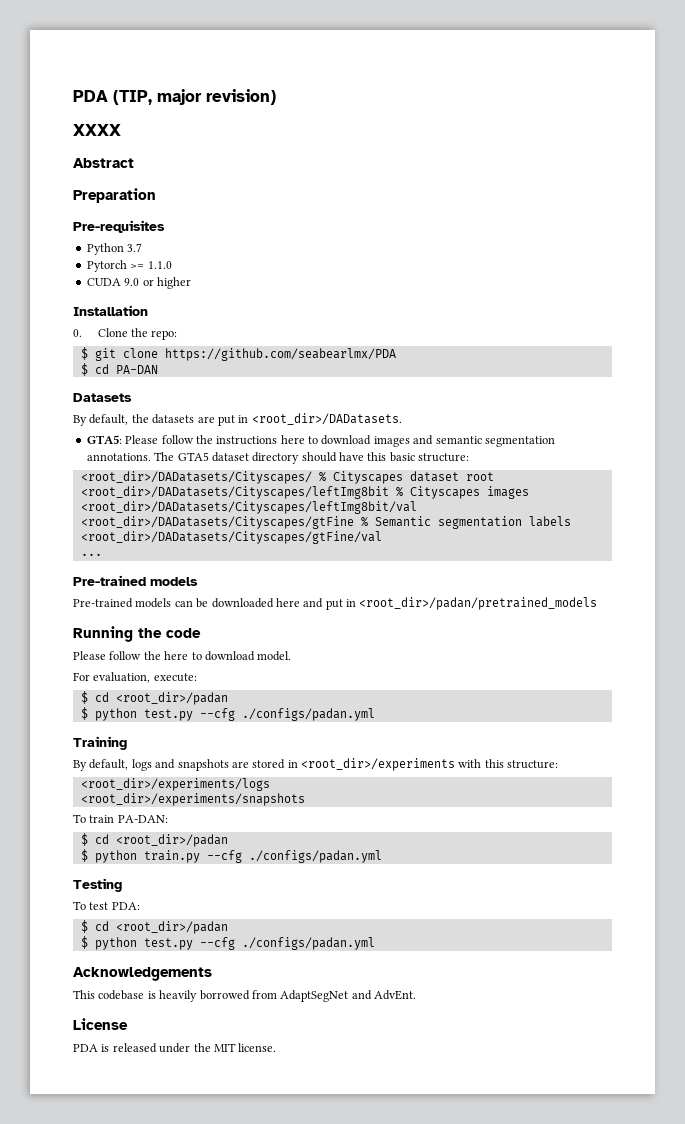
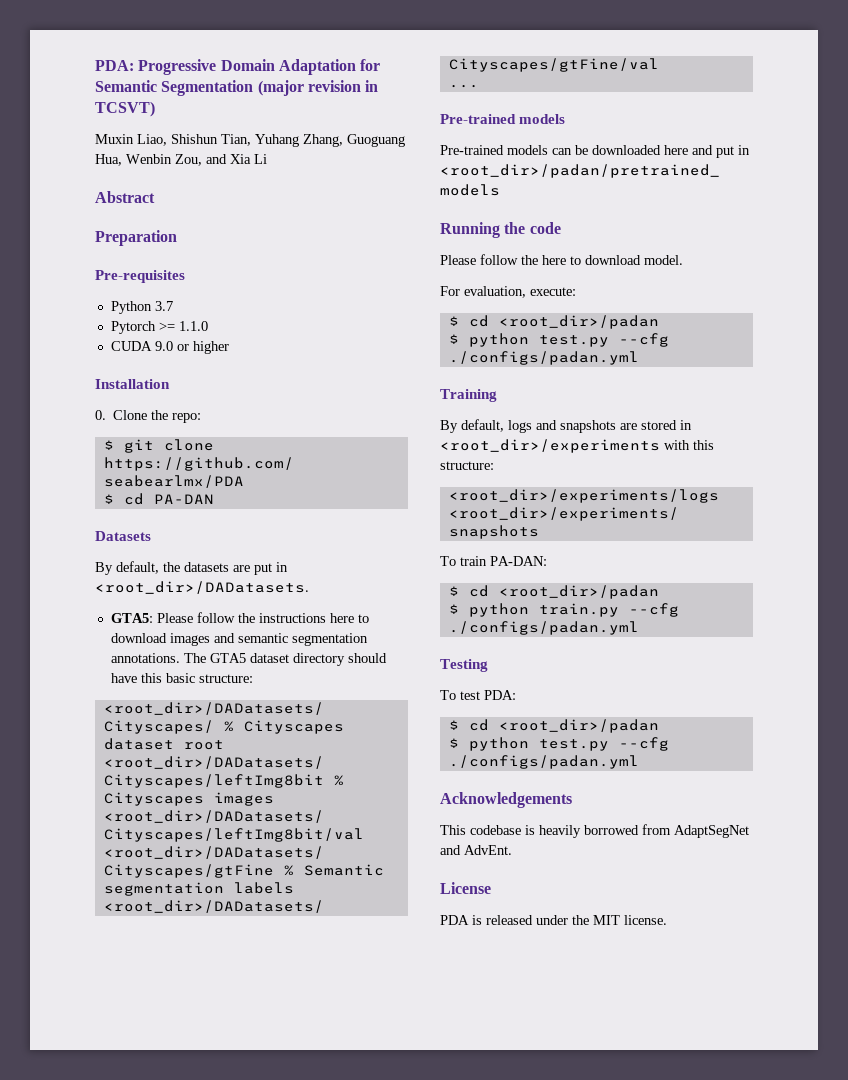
- PDA (TIP, major revision)
- XXXX
+ PDA: Progressive Domain Adaptation for Semantic Segmentation (major revision in TCSVT)
+ Muxin Liao, Shishun Tian, Yuhang Zhang, Guoguang Hua, Wenbin Zou, and Xia Li

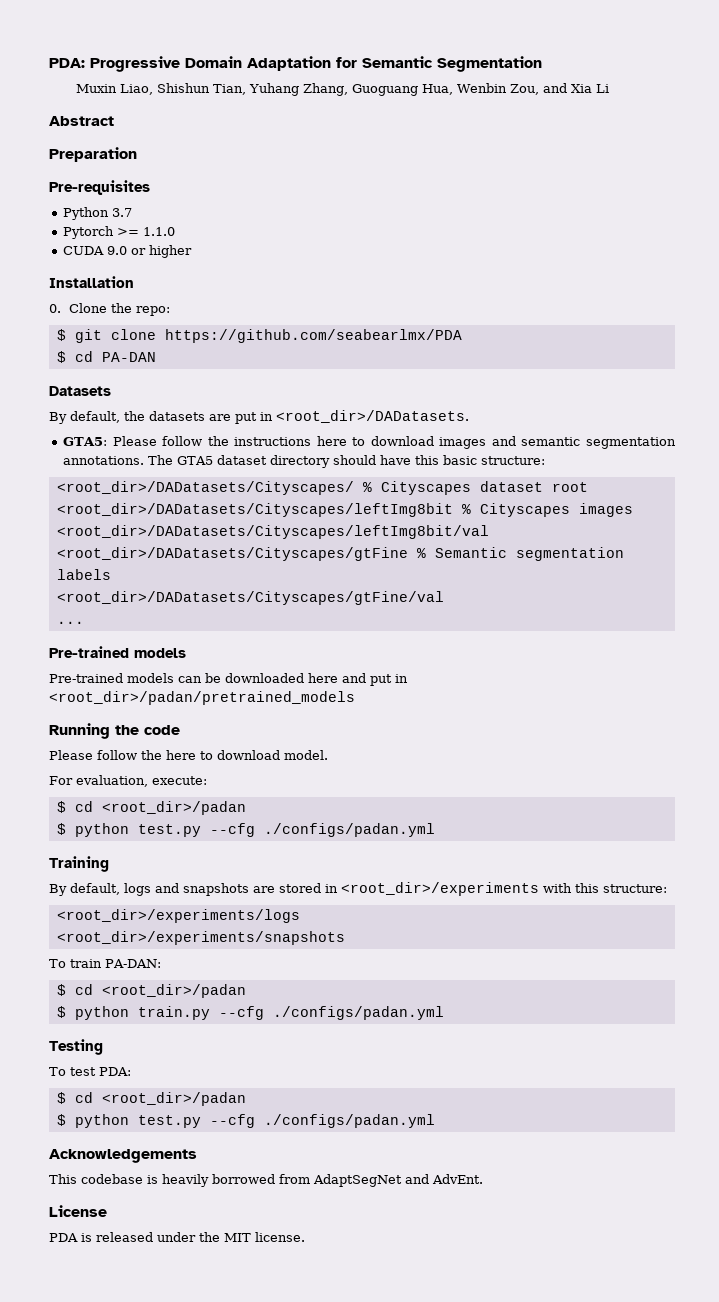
- PDA: Progressive Domain Adaptation for Semantic Segmentation (major revision in TCSVT)
+ PDA: Progressive Domain Adaptation for Semantic Segmentation

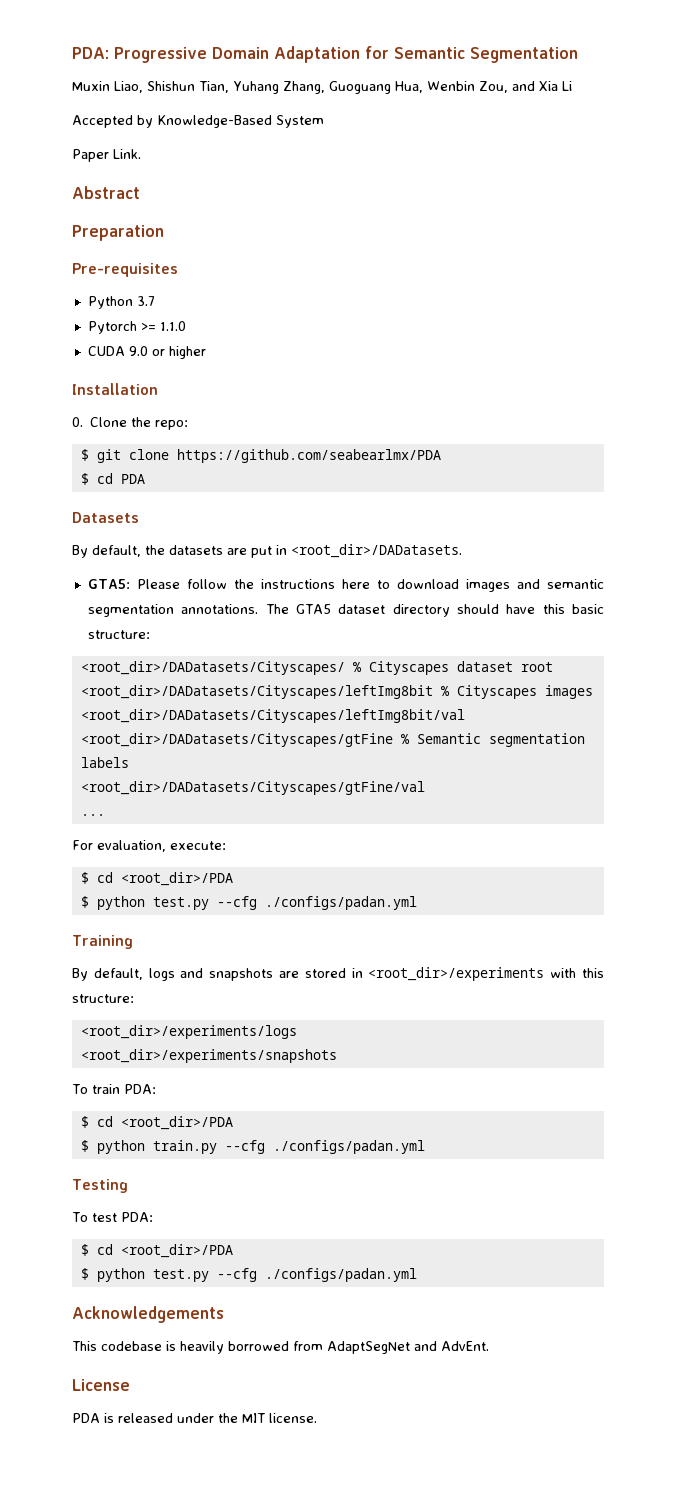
+ Accepted by Knowledge-Based System
+ Paper Link.
- $ cd PA-DAN
+ $ cd PDA
  ...
- Pre-trained models
- Pre-trained models can be downloaded here and put in <root_dir>/padan/pretrained_models
- Running the code
- Please follow the here to download model.
  For evaluation, execute:
- $ cd <root_dir>/padan
+ $ cd <root_dir>/PDA
- To train PA-DAN:
- $ cd <root_dir>/padan
+ To train PDA:
+ $ cd <root_dir>/PDA
  To test PDA:
- $ cd <root_dir>/padan
+ $ cd <root_dir>/PDA

